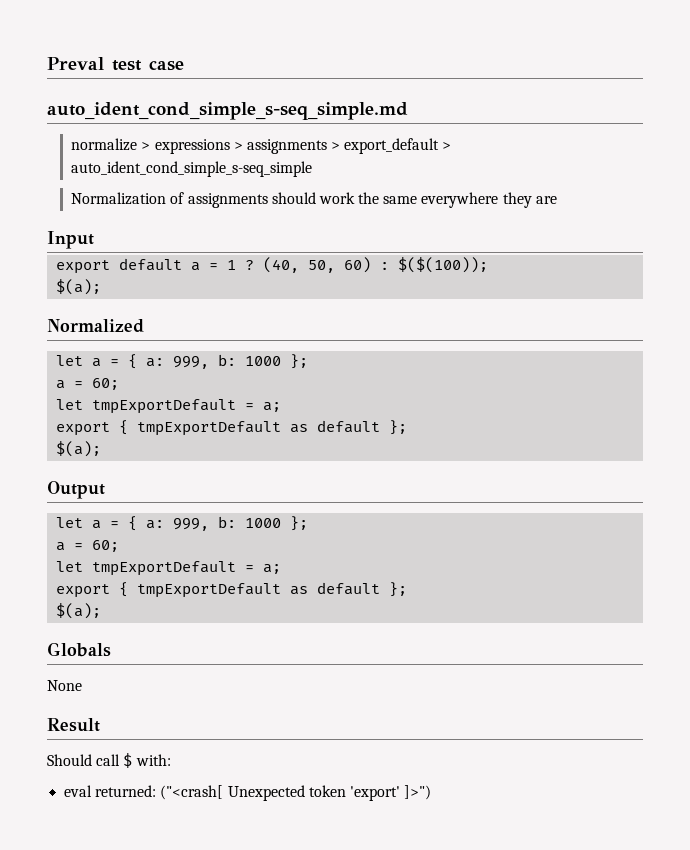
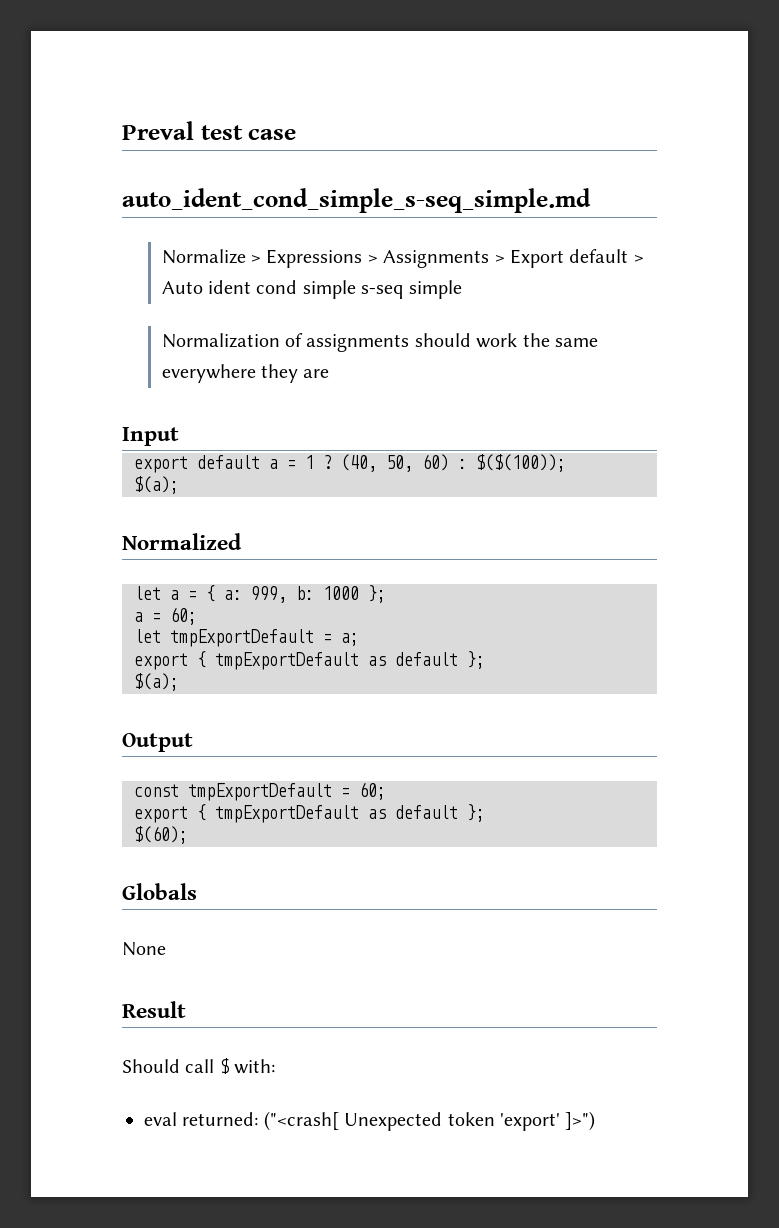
- normalize > expressions > assignments > export_default > auto_ident_cond_simple_s-seq_simple
+ Normalize > Expressions > Assignments > Export default > Auto ident cond simple s-seq simple
  Output
- let a = { a: 999, b: 1000 };
- a = 60;
- let tmpExportDefault = a;
+ const tmpExportDefault = 60;
  export { tmpExportDefault as default };
- $(a);
+ $(60);

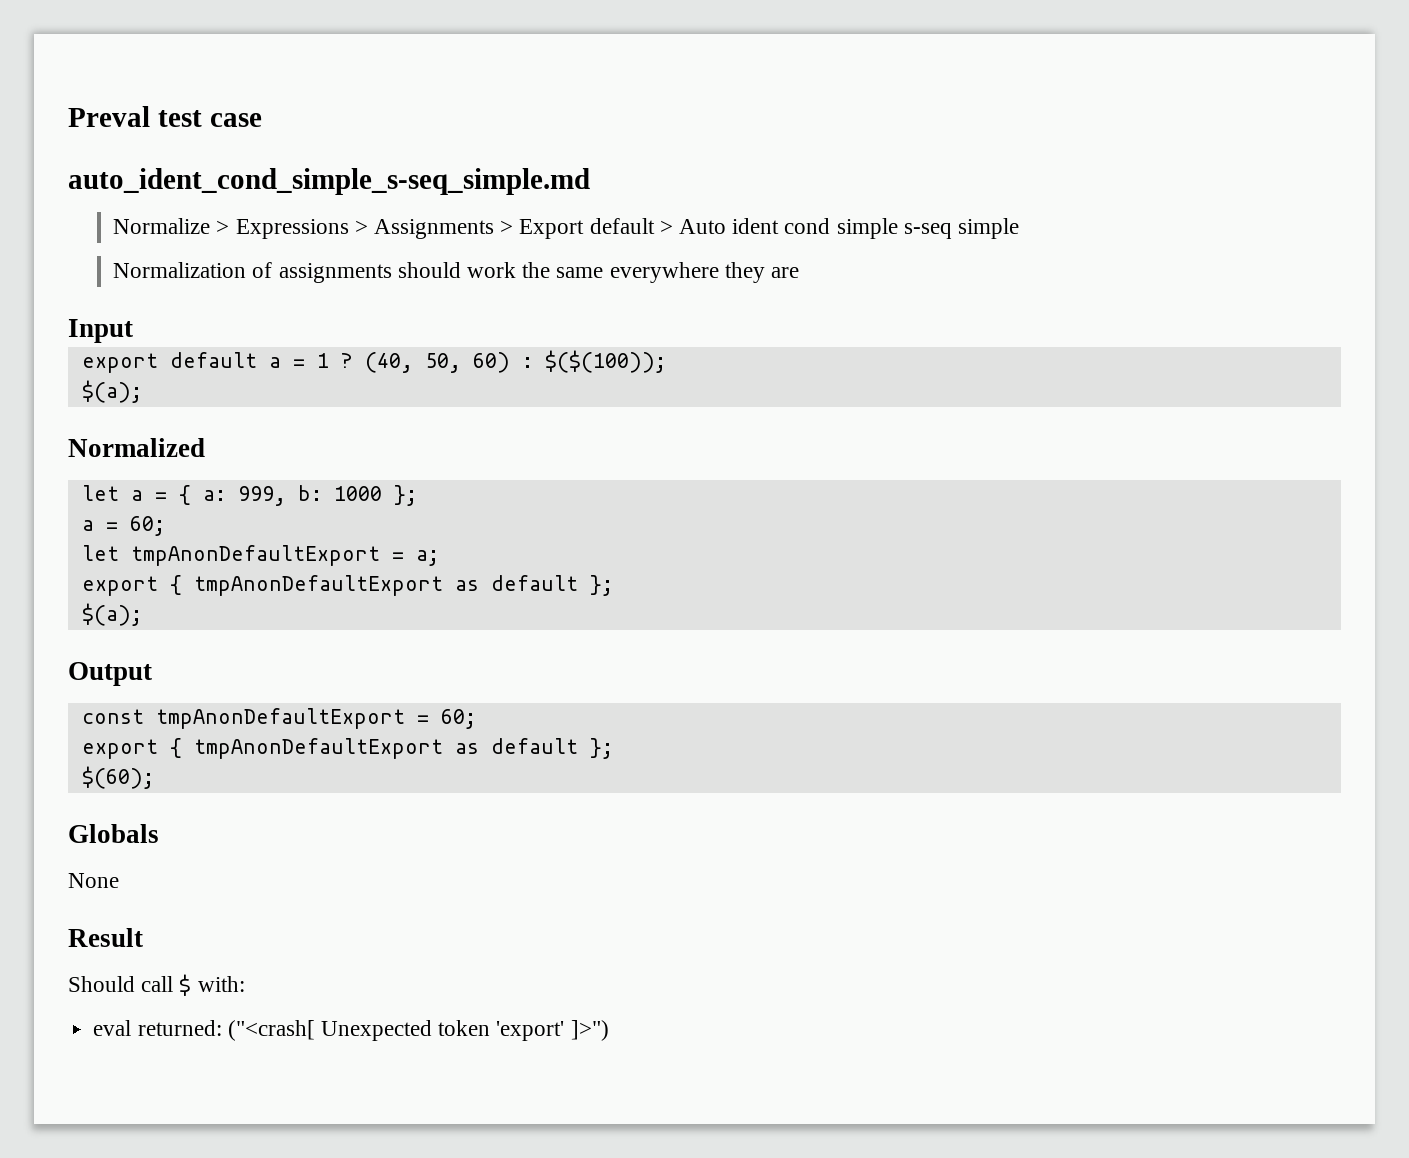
- let tmpExportDefault = a;
- export { tmpExportDefault as default };
+ let tmpAnonDefaultExport = a;
+ export { tmpAnonDefaultExport as default };
- const tmpExportDefault = 60;
- export { tmpExportDefault as default };
+ const tmpAnonDefaultExport = 60;
+ export { tmpAnonDefaultExport as default };

